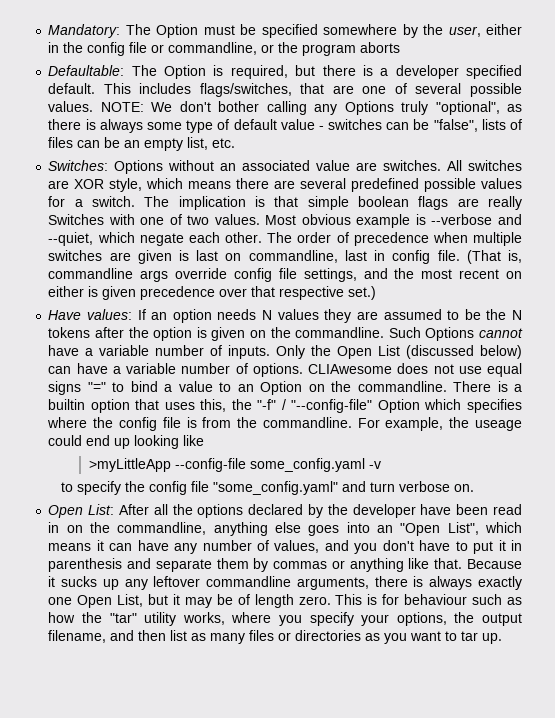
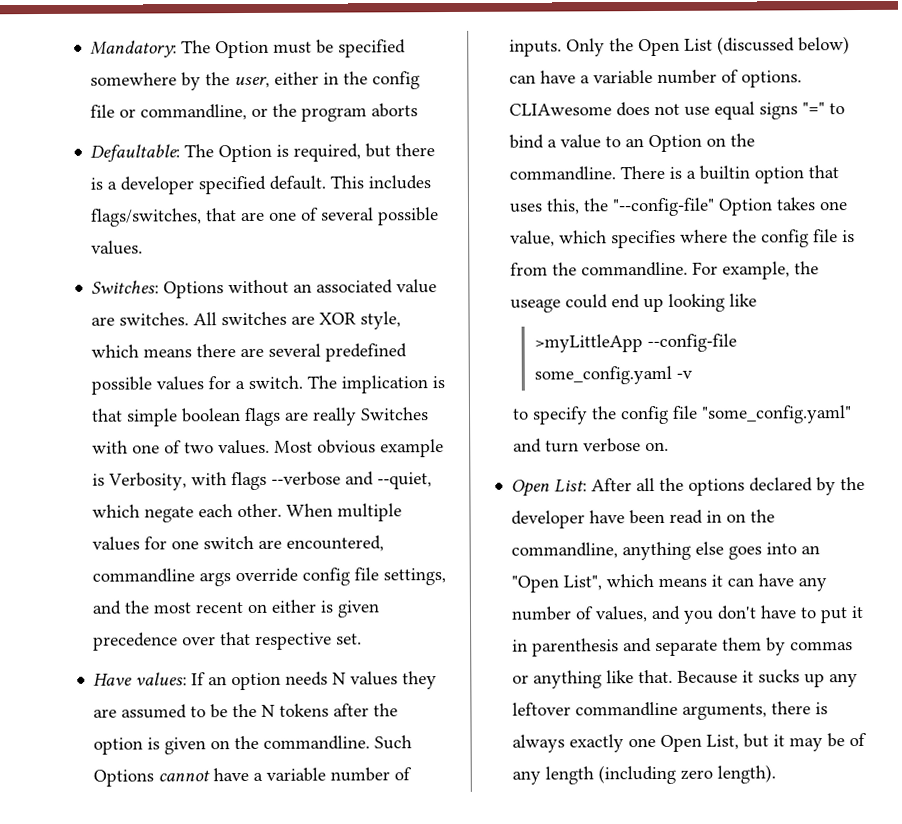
- NOTE: We don't bother calling any Options truly "optional", as there is always some type of default value - switches can be "false", lists of files can be an empty list, etc.
- Most obvious example is --verbose and --quiet, which negate each other.
+ Most obvious example is Verbosity, with flags --verbose and --quiet, which negate each other.
- The order of precedence when multiple switches are given is last on commandline, last in config file. (That is, commandline args override config file settings, and the most recent on either is given precedence over that respective set.)
+ When multiple values for one switch are encountered, commandline args override config file settings, and the most recent on either is given precedence over that respective set.
- There is a builtin option that uses this, the "-f" / "--config-file" Option which specifies where the config file is from the commandline.
+ There is a builtin option that uses this, the "--config-file" Option takes one value, which specifies where the config file is from the commandline.
- Because it sucks up any leftover commandline arguments, there is always exactly one Open List, but it may be of length zero. This is for behaviour such as how the "tar" utility works, where you specify your options, the output filename, and then list as many files or directories as you want to tar up.
+ Because it sucks up any leftover commandline arguments, there is always exactly one Open List, but it may be of any length (including zero length).

